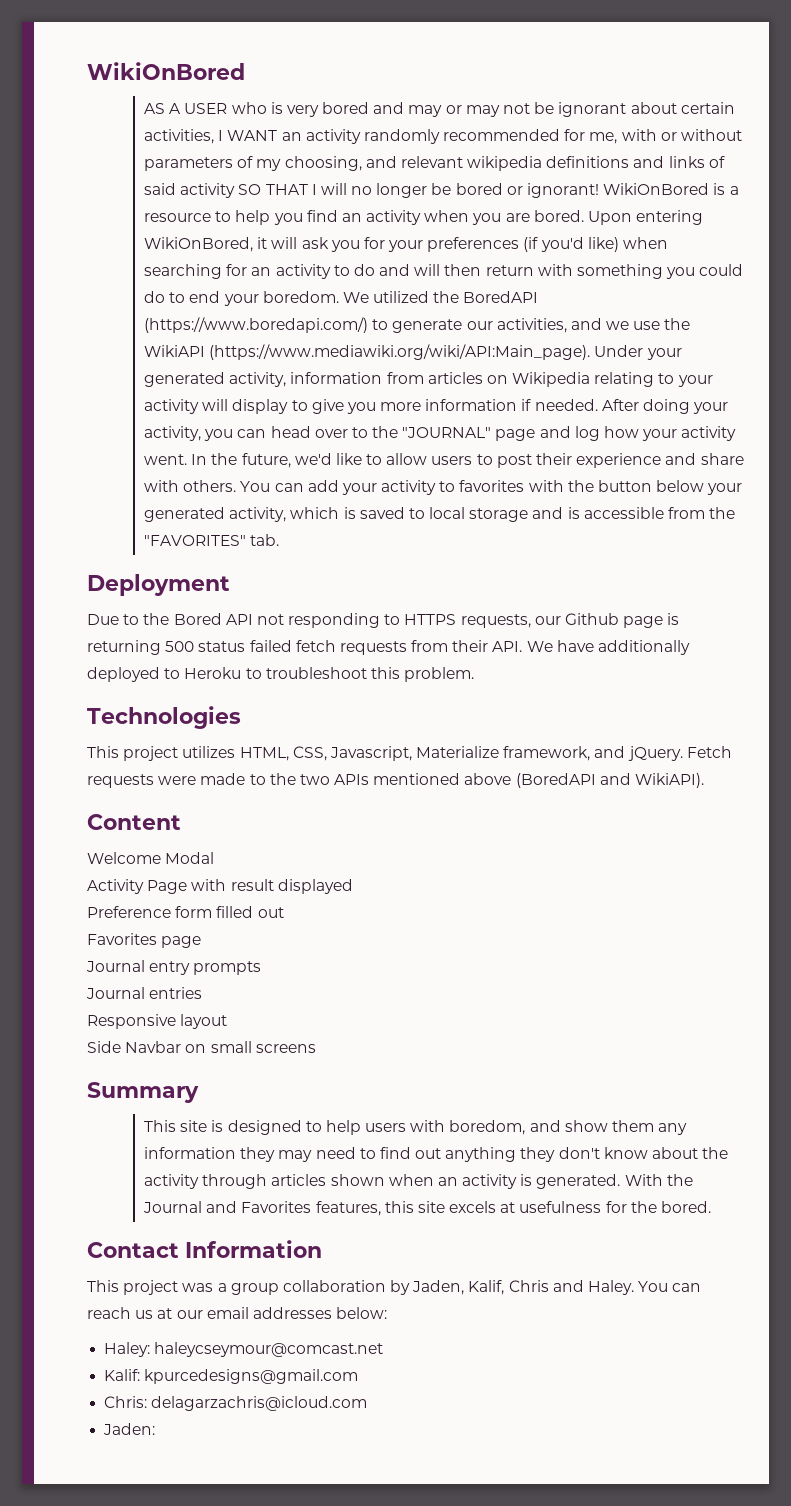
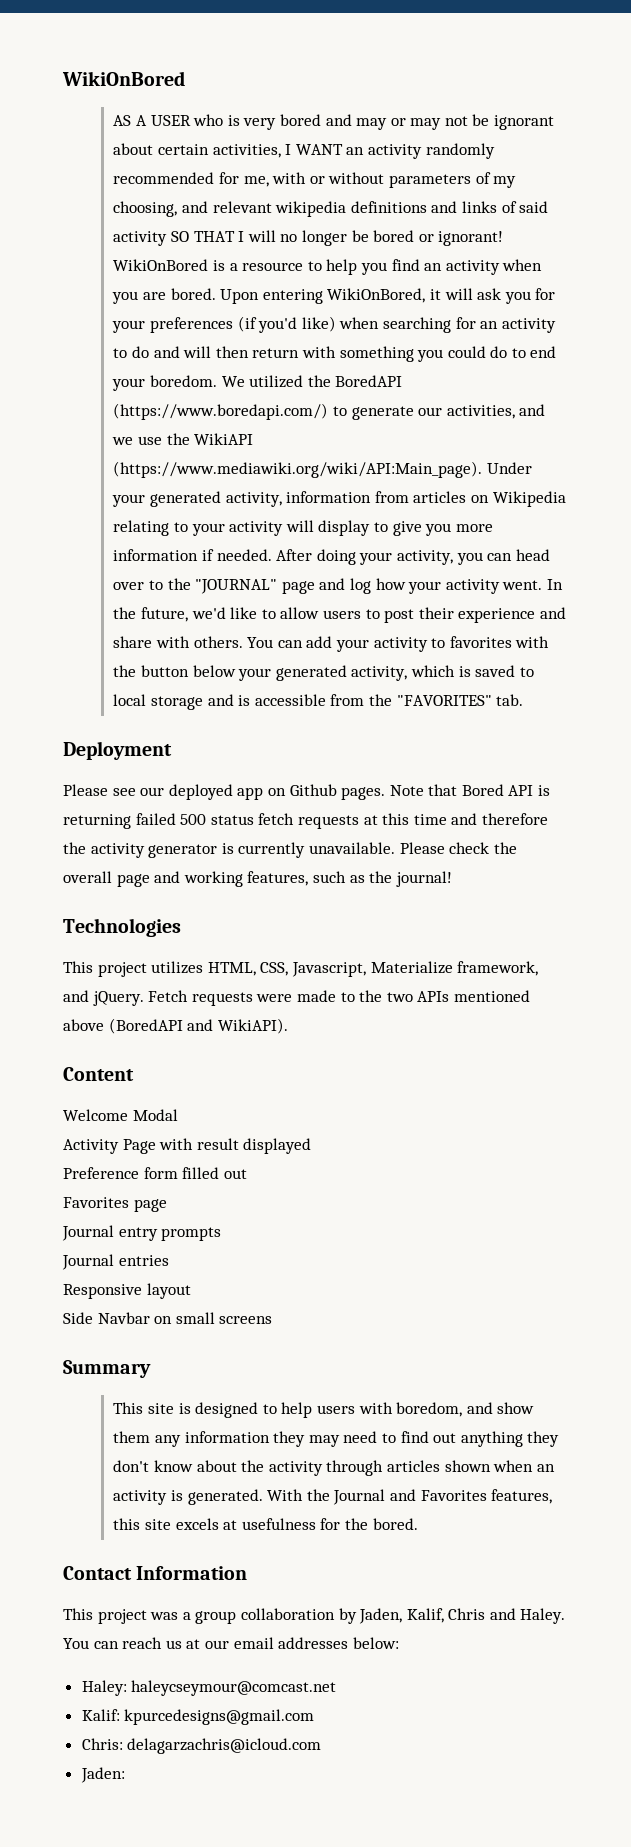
- Due to the Bored API not responding to HTTPS requests, our Github page is returning 500 status failed fetch requests from their API. We have additionally deployed to Heroku to troubleshoot this problem.
+ Please see our deployed app on Github pages. Note that Bored API is returning failed 500 status fetch requests at this time and therefore the activity generator is currently unavailable. Please check the overall page and working features, such as the journal!

